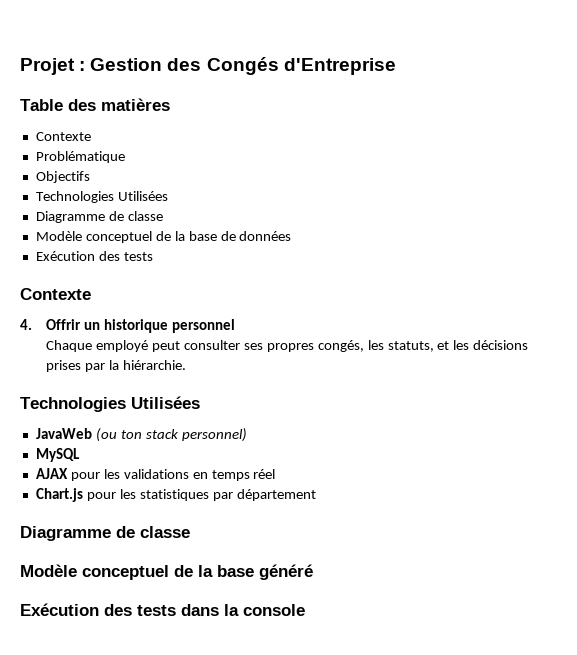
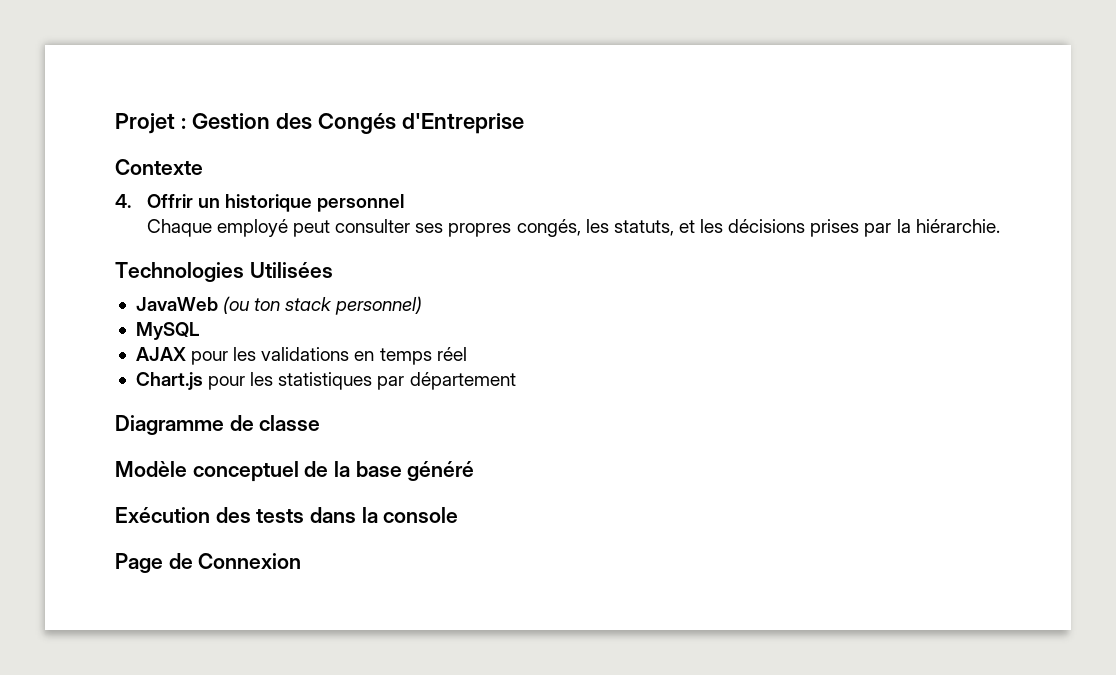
- Table des matières
- Contexte
- Problématique
- Objectifs
- Technologies Utilisées
- Diagramme de classe
- Modèle conceptuel de la base de données
- Exécution des tests
+ Page de Connexion

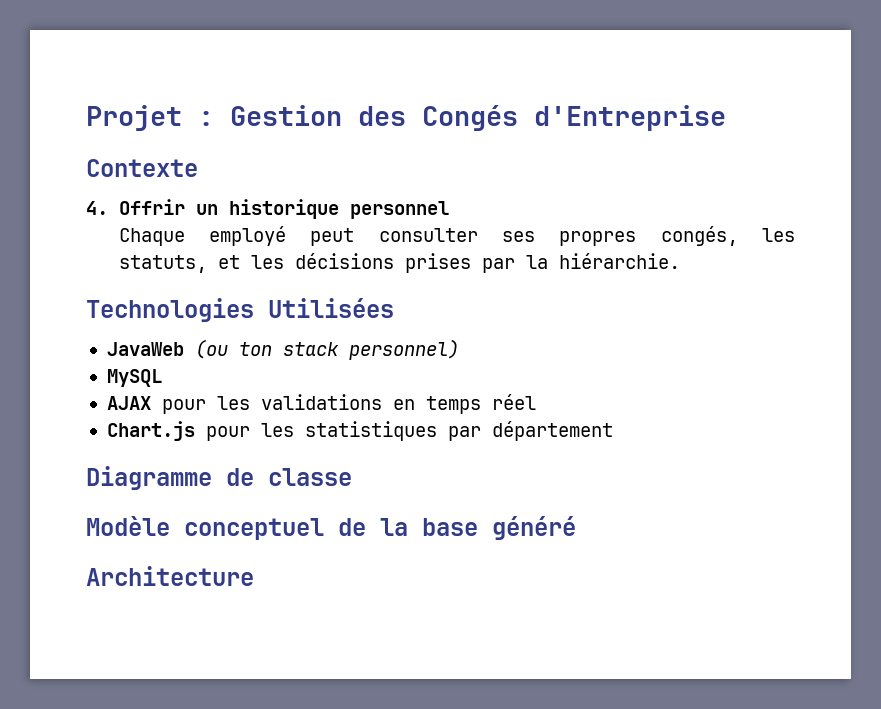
- Exécution des tests dans la console
- Page de Connexion
+ Architecture

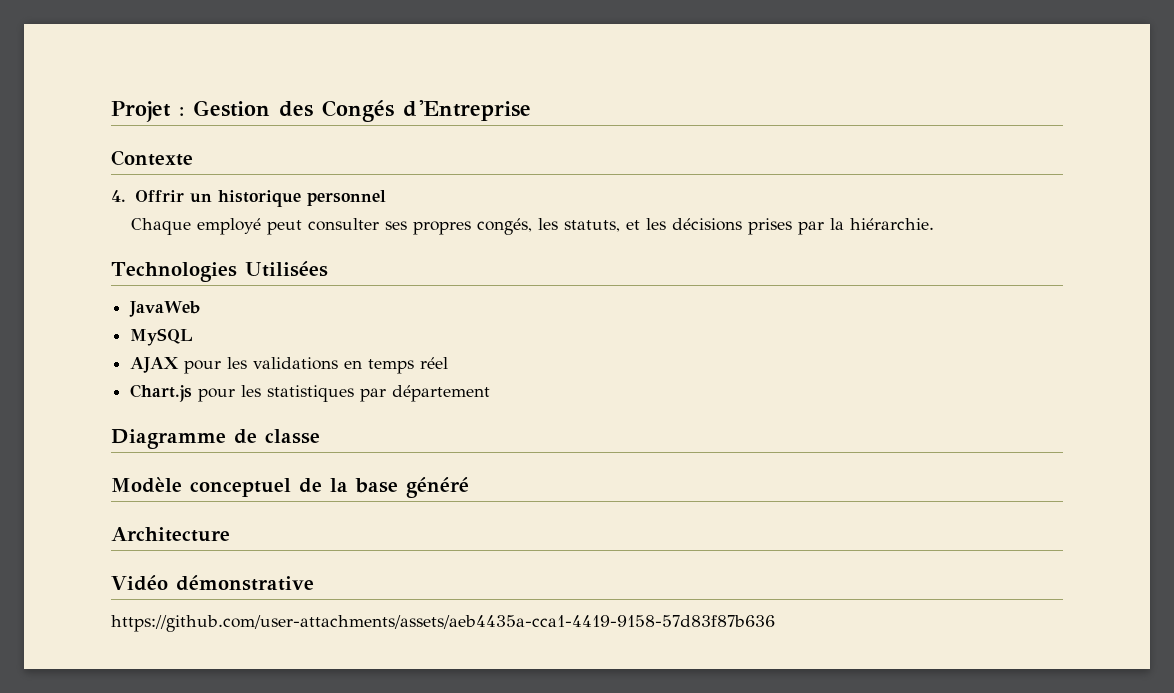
- JavaWeb (ou ton stack personnel)
+ JavaWeb
+ Vidéo démonstrative
+ https://github.com/user-attachments/assets/aeb4435a-cca1-4419-9158-57d83f87b636

